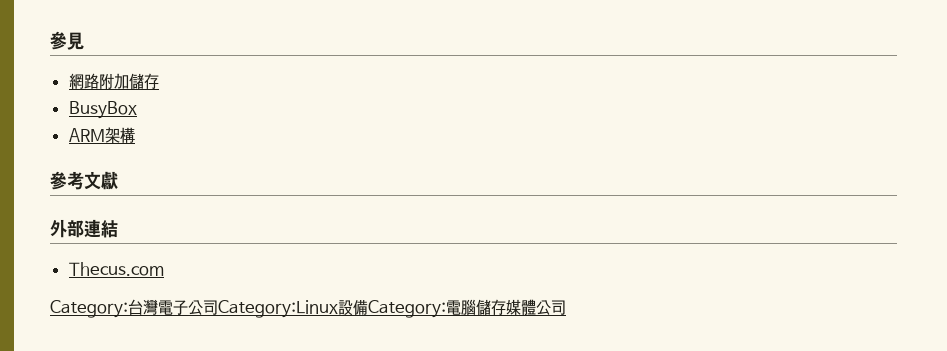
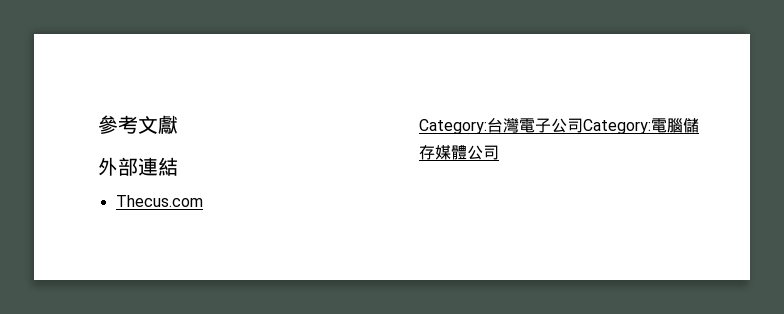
- 參見
- 網路附加儲存
- BusyBox
- ARM架構
- Category:台灣電子公司Category:Linux設備Category:電腦儲存媒體公司
+ Category:台灣電子公司Category:電腦儲存媒體公司

